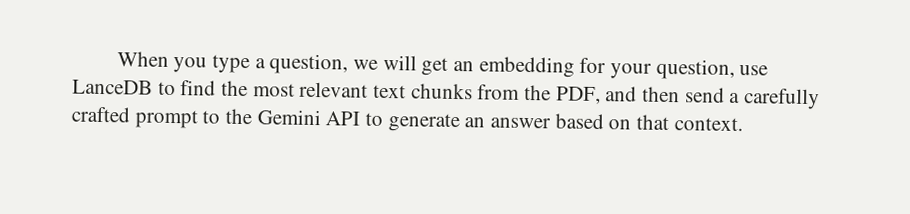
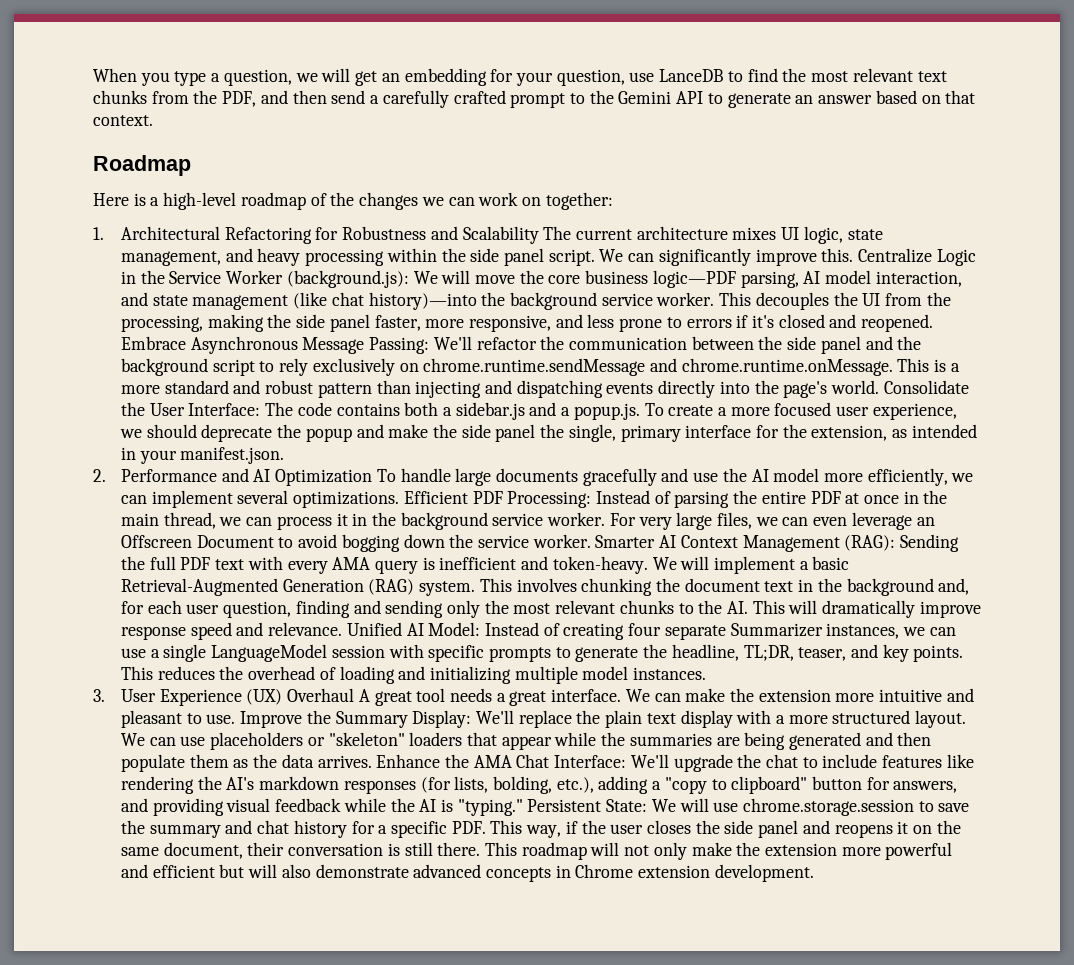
+ Roadmap
+ Here is a high-level roadmap of the changes we can work on together:
+ 1. Architectural Refactoring for Robustness and Scalability The current architecture mixes UI logic, state management, and heavy processing within the side panel script. We can significantly improve this. Centralize Logic in the Service Worker (background.js): We will move the core business logic—PDF parsing, AI model interaction, and state management (like chat history)—into the background service worker. This decouples the UI from the processing, making the side panel faster, more responsive, and less prone to errors if it's closed and reopened. Embrace Asynchronous Message Passing: We'll refactor the communication between the side panel and the background script to rely exclusively on chrome.runtime.sendMessage and chrome.runtime.onMessage. This is a more standard and robust pattern than injecting and dispatching events directly into the page's world. Consolidate the User Interface: The code contains both a sidebar.js and a popup.js. To create a more focused user experience, we should deprecate the popup and make the side panel the single, primary interface for the extension, as intended in your manifest.json.
+ 2. Performance and AI Optimization To handle large documents gracefully and use the AI model more efficiently, we can implement several optimizations. Efficient PDF Processing: Instead of parsing the entire PDF at once in the main thread, we can process it in the background service worker. For very large files, we can even leverage an Offscreen Document to avoid bogging down the service worker. Smarter AI Context Management (RAG): Sending the full PDF text with every AMA query is inefficient and token-heavy. We will implement a basic Retrieval-Augmented Generation (RAG) system. This involves chunking the document text in the background and, for each user question, finding and sending only the most relevant chunks to the AI. This will dramatically improve response speed and relevance. Unified AI Model: Instead of creating four separate Summarizer instances, we can use a single LanguageModel session with specific prompts to generate the headline, TL;DR, teaser, and key points. This reduces the overhead of loading and initializing multiple model instances.
+ 3. User Experience (UX) Overhaul A great tool needs a great interface. We can make the extension more intuitive and pleasant to use. Improve the Summary Display: We'll replace the plain text display with a more structured layout. We can use placeholders or "skeleton" loaders that appear while the summaries are being generated and then populate them as the data arrives. Enhance the AMA Chat Interface: We'll upgrade the chat to include features like rendering the AI's markdown responses (for lists, bolding, etc.), adding a "copy to clipboard" button for answers, and providing visual feedback while the AI is "typing." Persistent State: We will use chrome.storage.session to save the summary and chat history for a specific PDF. This way, if the user closes the side panel and reopens it on the same document, their conversation is still there. This roadmap will not only make the extension more powerful and efficient but will also demonstrate advanced concepts in Chrome extension development.

